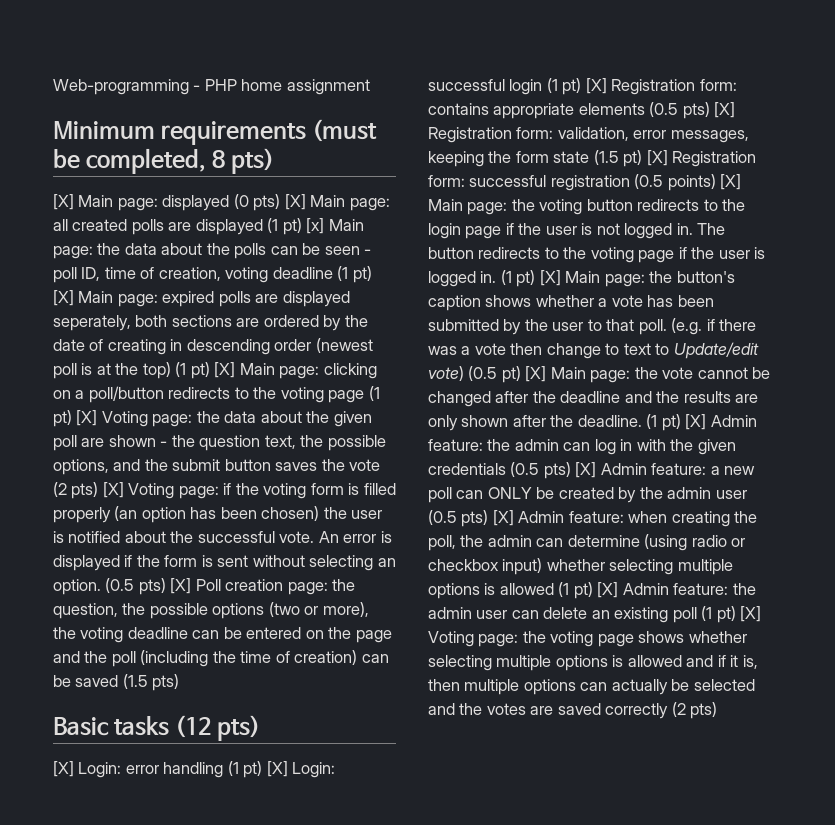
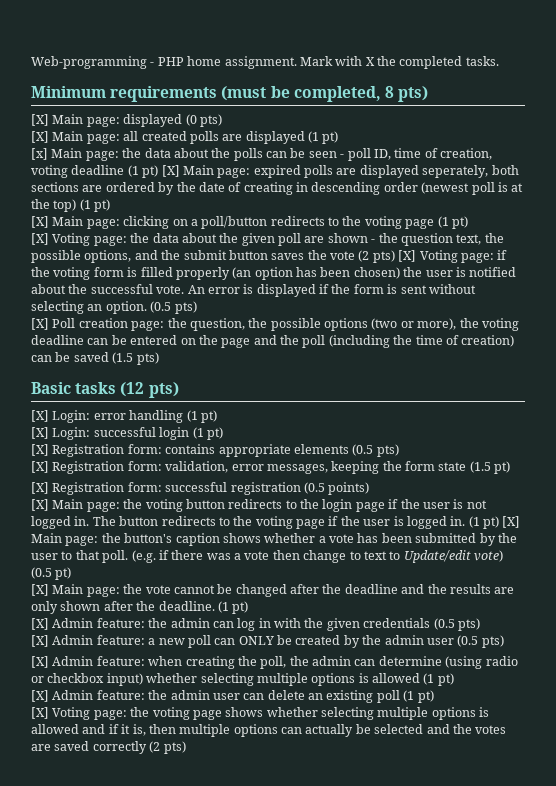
- Web-programming - PHP home assignment
+ Web-programming - PHP home assignment. Mark with X the completed tasks.
- displayed (0 pts) [X] Main page:
+ displayed (0 pts)
+ [X] Main page:
- all created polls are displayed (1 pt) [x] Main page:
+ all created polls are displayed (1 pt)
+ [x] Main page:
- expired polls are displayed seperately, both sections are ordered by the date of creating in descending order (newest poll is at the top) (1 pt) [X] Main page:
+ expired polls are displayed seperately, both sections are ordered by the date of creating in descending order (newest poll is at the top) (1 pt)
+ [X] Main page:
- clicking on a poll/button redirects to the voting page (1 pt) [X] Voting page:
+ clicking on a poll/button redirects to the voting page (1 pt)
+ [X] Voting page:
- An error is displayed if the form is sent without selecting an option. (0.5 pts) [X] Poll creation page: the question, the possible options (two or more), the voting deadline can be entered on the page and the poll (including the time of creation) can be saved (1.5 pts)
+ An error is displayed if the form is sent without selecting an option. (0.5 pts)
+ [X] Poll creation page: the question, the possible options (two or more), the voting deadline can be entered on the page and the poll (including the time of creation) can be saved (1.5 pts)
- [X] Login: error handling (1 pt) [X] Login: successful login (1 pt) [X] Registration form: contains appropriate elements (0.5 pts) [X] Registration form: validation, error messages, keeping the form state (1.5 pt) [X] Registration form: successful registration (0.5 points) [X] Main page: the voting button redirects to the login page if the user is not logged in.
+ [X] Login: error handling (1 pt)
+ [X] Login: successful login (1 pt)
+ [X] Registration form: contains appropriate elements (0.5 pts)
+ [X] Registration form: validation, error messages, keeping the form state (1.5 pt)
+ [X] Registration form: successful registration (0.5 points)
+ [X] Main page: the voting button redirects to the login page if the user is not logged in.
- (e.g. if there was a vote then change to text to Update/edit vote) (0.5 pt) [X] Main page: the vote cannot be changed after the deadline and the results are only shown after the deadline. (1 pt) [X] Admin feature:
+ (e.g. if there was a vote then change to text to Update/edit vote) (0.5 pt)
+ [X] Main page: the vote cannot be changed after the deadline and the results are only shown after the deadline. (1 pt)
+ [X] Admin feature:
- the admin can log in with the given credentials (0.5 pts) [X] Admin feature:
+ the admin can log in with the given credentials (0.5 pts)
+ [X] Admin feature:
- a new poll can ONLY be created by the admin user (0.5 pts) [X] Admin feature:
+ a new poll can ONLY be created by the admin user (0.5 pts)
+ [X] Admin feature:
- when creating the poll, the admin can determine (using radio or checkbox input) whether selecting multiple options is allowed (1 pt) [X] Admin feature:
+ when creating the poll, the admin can determine (using radio or checkbox input) whether selecting multiple options is allowed (1 pt)
+ [X] Admin feature:
- the admin user can delete an existing poll (1 pt) [X] Voting page:
+ the admin user can delete an existing poll (1 pt)
+ [X] Voting page:

